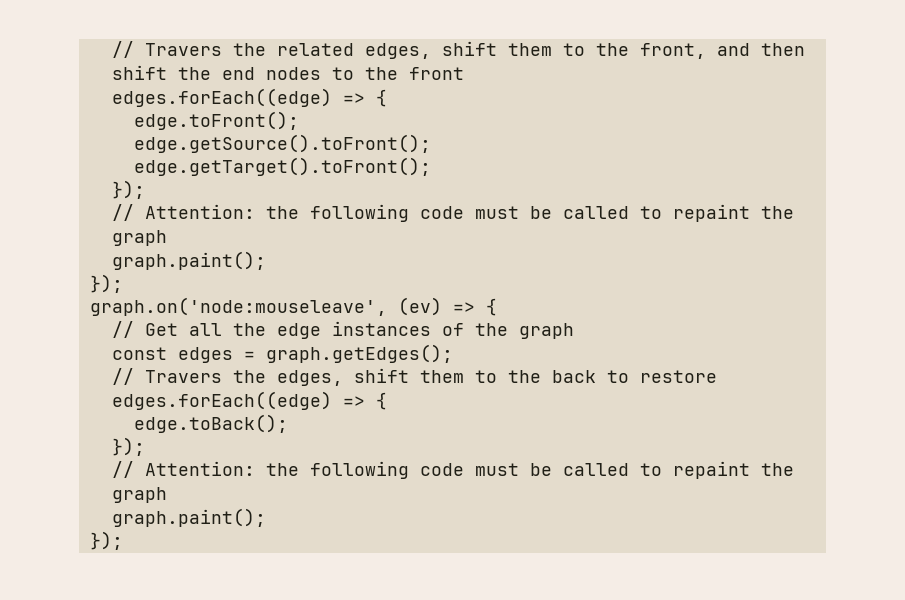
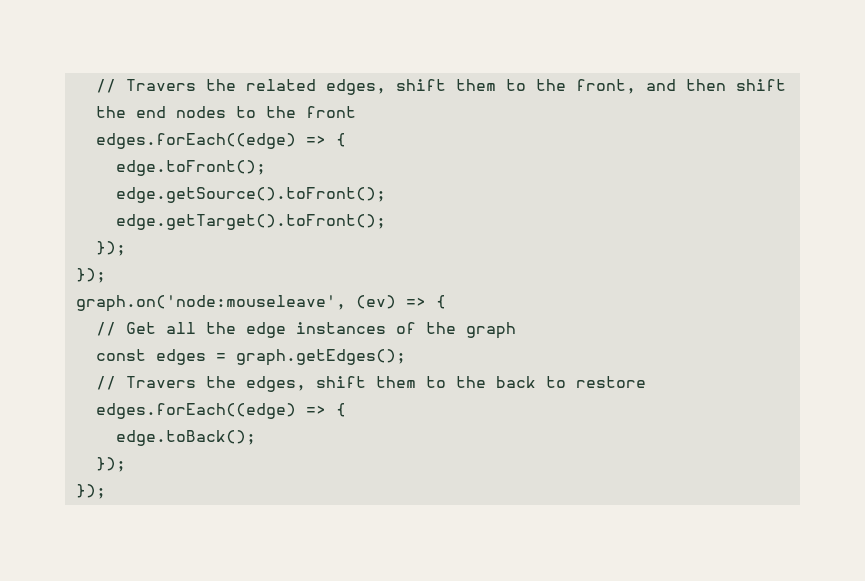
  edge.getTarget().toFront();
  });
- // Attention: the following code must be called to repaint the graph
- graph.paint();
  edge.toBack();
  });
- // Attention: the following code must be called to repaint the graph
- graph.paint();

